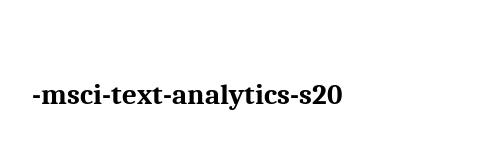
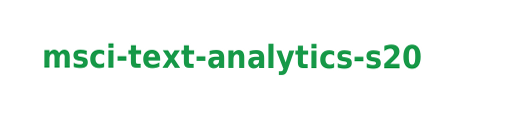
- -msci-text-analytics-s20
+ msci-text-analytics-s20

